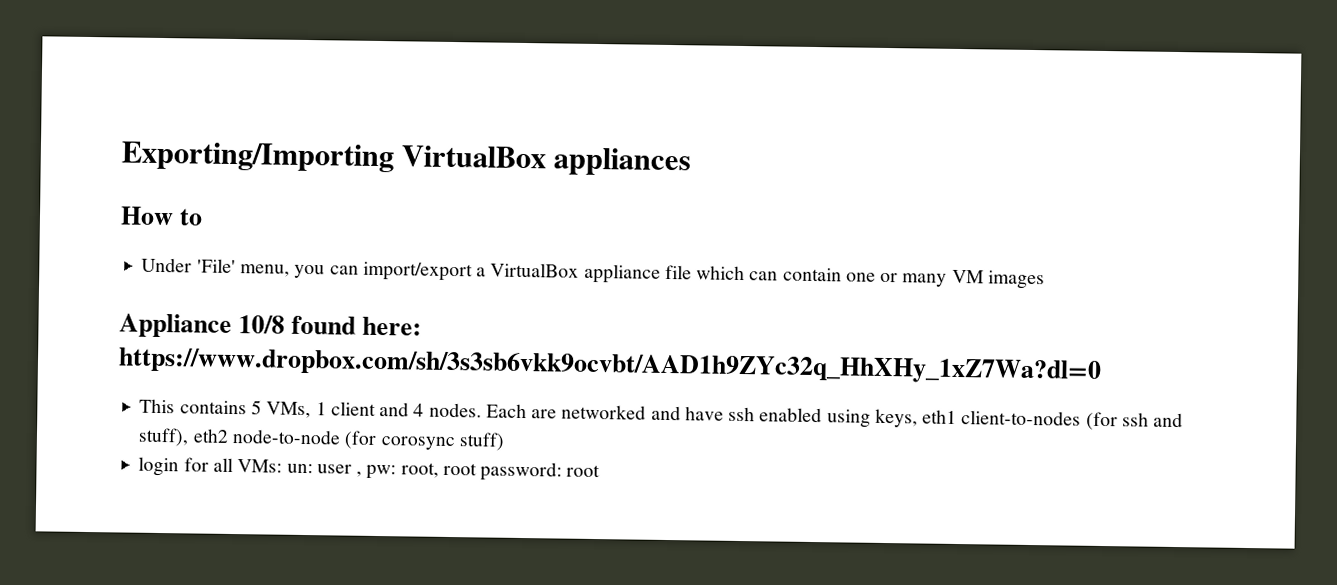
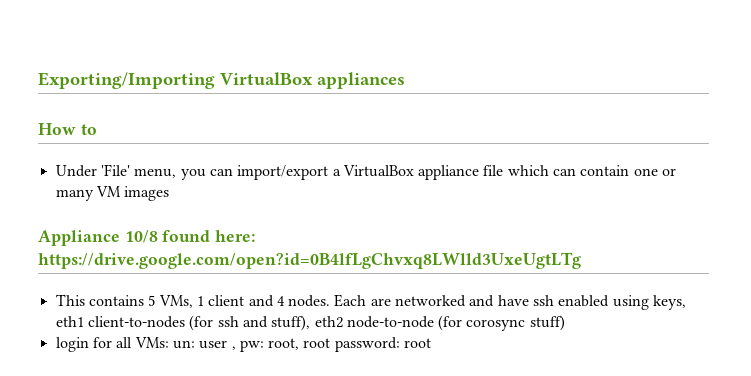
- Appliance 10/8 found here: https://www.dropbox.com/sh/3s3sb6vkk9ocvbt/AAD1h9ZYc32q_HhXHy_1xZ7Wa?dl=0
+ Appliance 10/8 found here: https://drive.google.com/open?id=0B4lfLgChvxq8LWlld3UxeUgtLTg

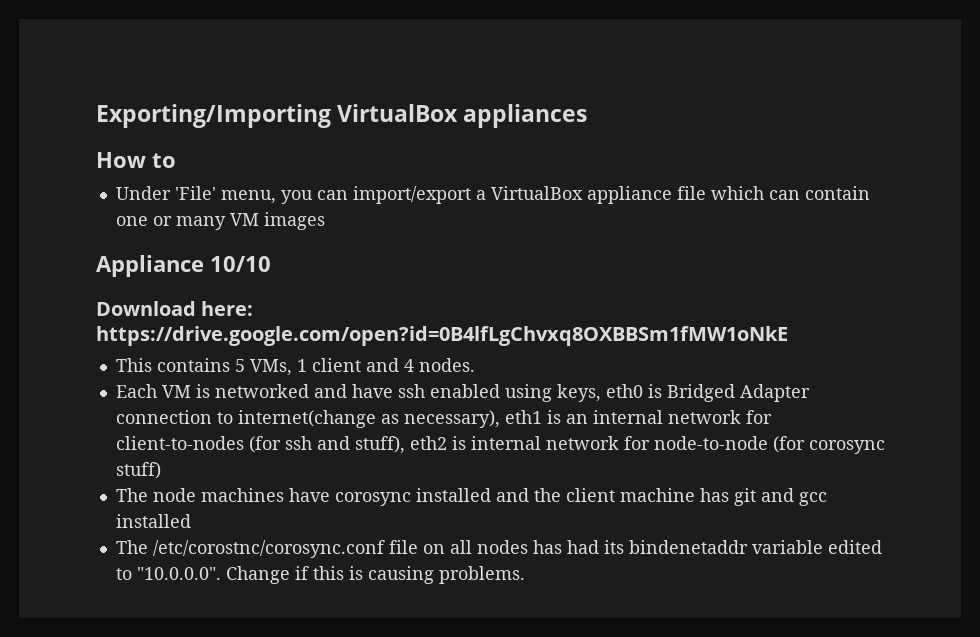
- Appliance 10/8 found here: https://drive.google.com/open?id=0B4lfLgChvxq8LWlld3UxeUgtLTg
+ Appliance 10/10
+ Download here: https://drive.google.com/open?id=0B4lfLgChvxq8OXBBSm1fMW1oNkE
- This contains 5 VMs, 1 client and 4 nodes. Each are networked and have ssh enabled using keys, eth1 client-to-nodes (for ssh and stuff), eth2 node-to-node (for corosync stuff)
+ This contains 5 VMs, 1 client and 4 nodes.
+ Each VM is networked and have ssh enabled using keys, eth0 is Bridged Adapter connection to internet(change as necessary), eth1 is an internal network for client-to-nodes (for ssh and stuff), eth2 is internal network for node-to-node (for corosync stuff)
- login for all VMs: un: user , pw: root, root password: root
+ The node machines have corosync installed and the client machine has git and gcc installed
+ The /etc/corostnc/corosync.conf file on all nodes has had its bindenetaddr variable edited to "10.0.0.0". Change if this is causing problems.

